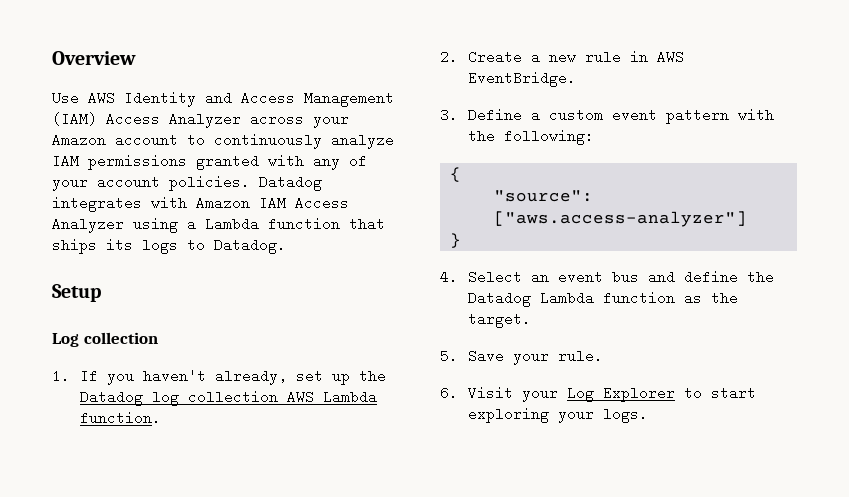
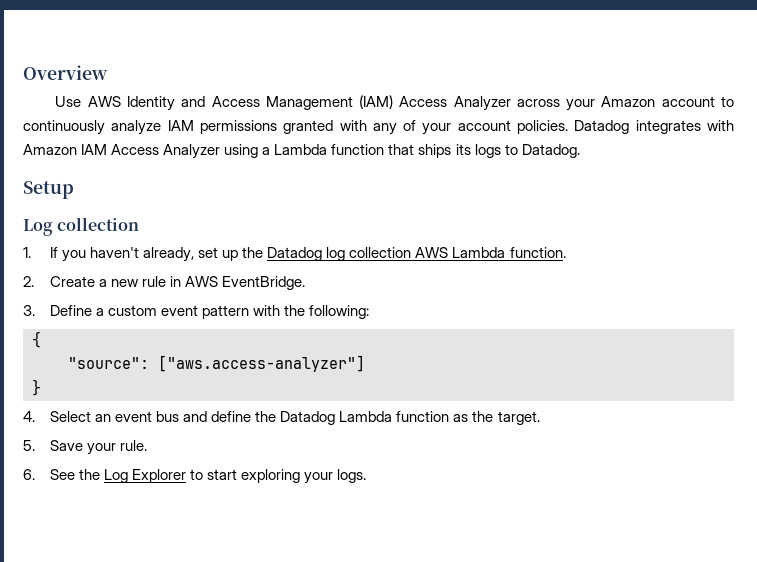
- 6. Visit your Log Explorer to start exploring your logs.
+ 6. See the Log Explorer to start exploring your logs.

